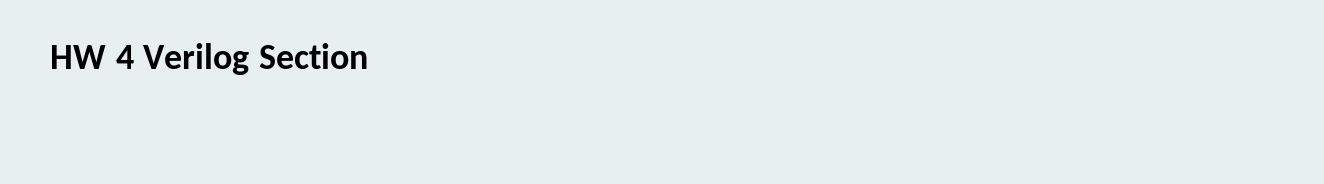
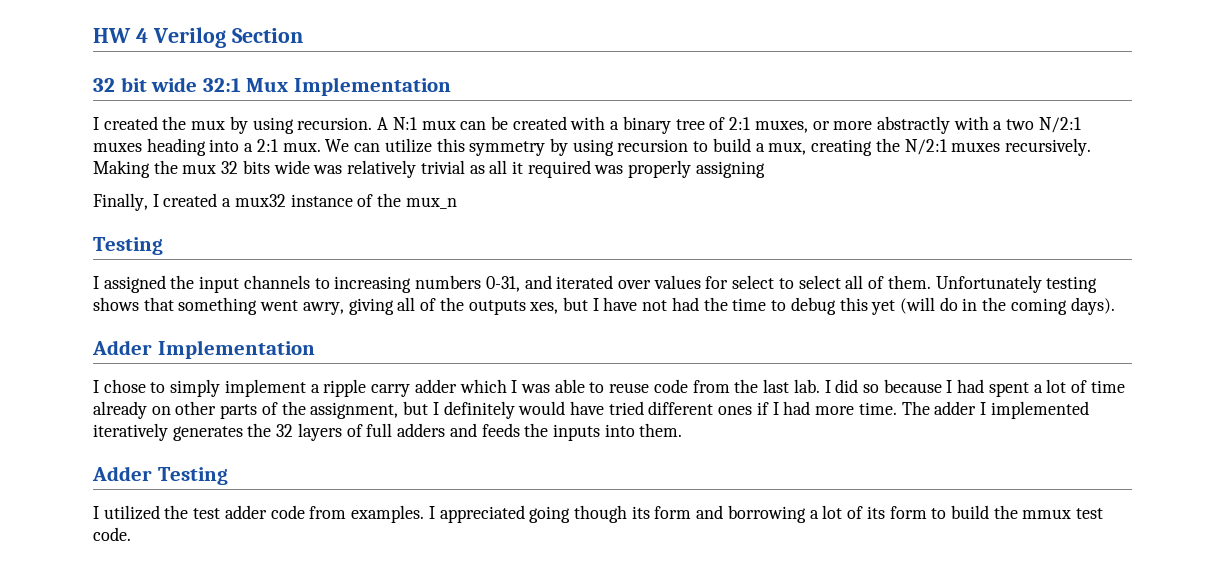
+ 32 bit wide 32:1 Mux Implementation
+ I created the mux by using recursion. A N:1 mux can be created with a binary tree of 2:1 muxes, or more abstractly with a two N/2:1 muxes heading into a 2:1 mux. We can utilize this symmetry by using recursion to build a mux, creating the N/2:1 muxes recursively. Making the mux 32 bits wide was relatively trivial as all it required was properly assigning
+ Finally, I created a mux32 instance of the mux_n
+ Testing
+ I assigned the input channels to increasing numbers 0-31, and iterated over values for select to select all of them. Unfortunately testing shows that something went awry, giving all of the outputs xes, but I have not had the time to debug this yet (will do in the coming days).
+ Adder Implementation
+ I chose to simply implement a ripple carry adder which I was able to reuse code from the last lab. I did so because I had spent a lot of time already on other parts of the assignment, but I definitely would have tried different ones if I had more time. The adder I implemented iteratively generates the 32 layers of full adders and feeds the inputs into them.
+ Adder Testing
+ I utilized the test adder code from examples. I appreciated going though its form and borrowing a lot of its form to build the mmux test code.

